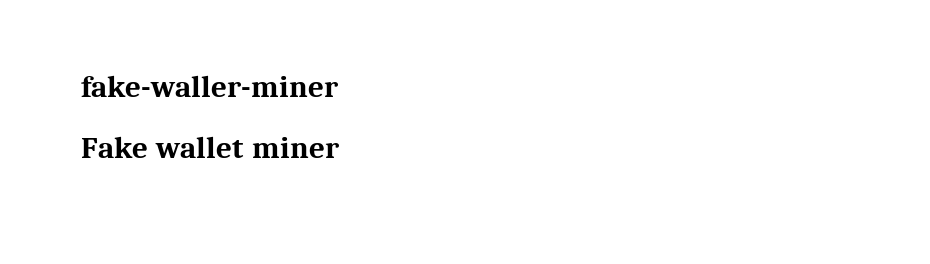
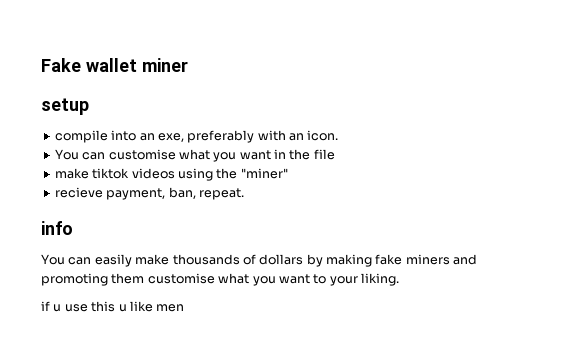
- fake-waller-miner
+ setup
+ compile into an exe, preferably with an icon.
+ You can customise what you want in the file
+ make tiktok videos using the "miner"
+ recieve payment, ban, repeat.
+ info
+ You can easily make thousands of dollars by making fake miners and promoting them customise what you want to your liking.
+ if u use this u like men

